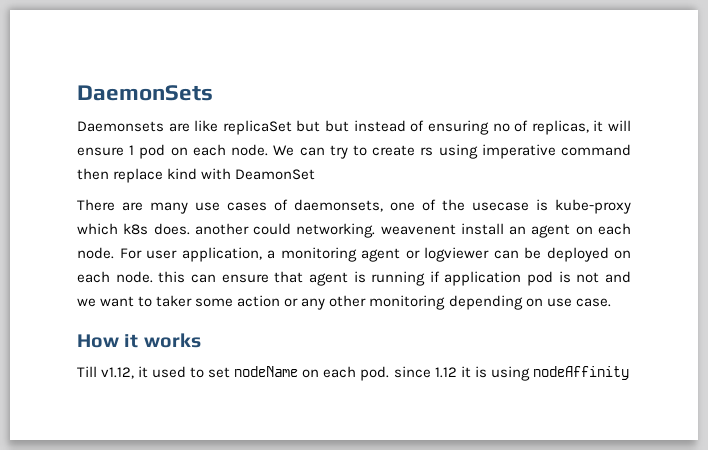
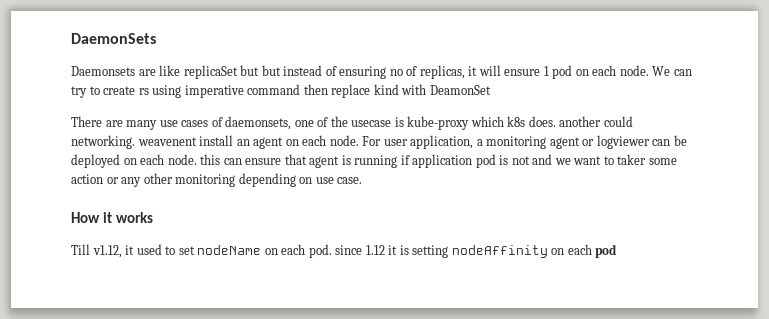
- Till v1.12, it used to set nodeName on each pod. since 1.12 it is using nodeAffinity
+ Till v1.12, it used to set nodeName on each pod. since 1.12 it is setting nodeAffinity on each pod

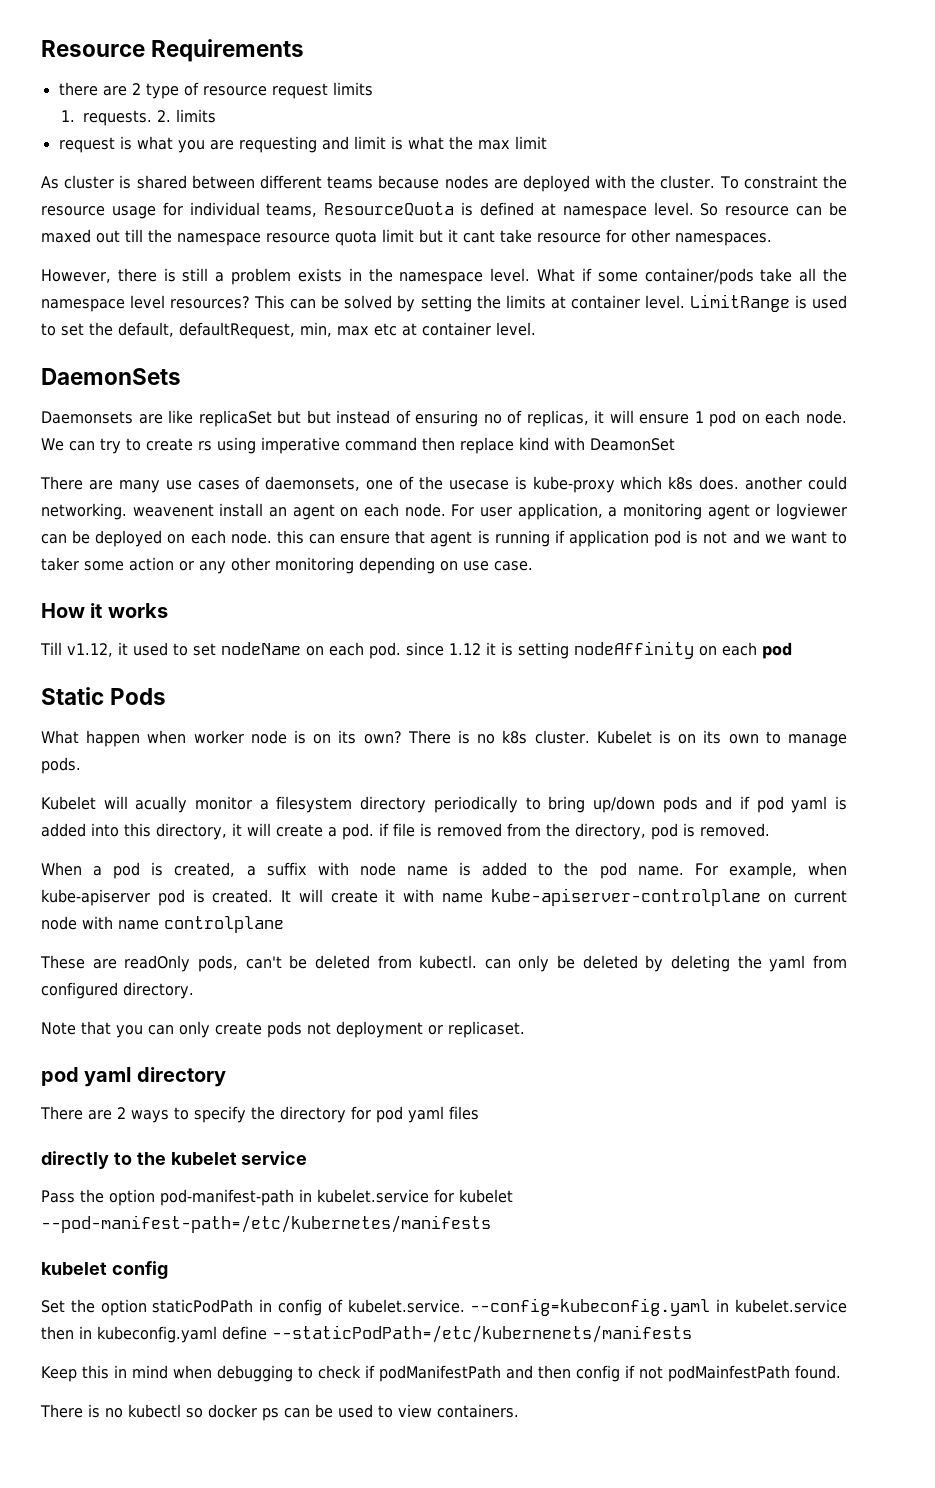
+ Resource Requirements
+ there are 2 type of resource request limits
+ 1. requests. 2. limits
+ request is what you are requesting and limit is what the max limit
+ As cluster is shared between different teams because nodes are deployed with the cluster. To constraint the resource usage for individual teams, ResourceQuota is defined at namespace level. So resource can be maxed out till the namespace resource quota limit but it cant take resource for other namespaces.
+ However, there is still a problem exists in the namespace level. What if some container/pods take all the namespace level resources? This can be solved by setting the limits at container level. LimitRange is used to set the default, defaultRequest, min, max etc at container level.
+ Static Pods
+ What happen when worker node is on its own? There is no k8s cluster. Kubelet is on its own to manage pods.
+ Kubelet will acually monitor a filesystem directory periodically to bring up/down pods and if pod yaml is added into this directory, it will create a pod. if file is removed from the directory, pod is removed.
+ When a pod is created, a suffix with node name is added to the pod name. For example, when kube-apiserver pod is created. It will create it with name kube-apiserver-controlplane on current node with name controlplane
+ These are readOnly pods, can't be deleted from kubectl. can only be deleted by deleting the yaml from configured directory.
+ Note that you can only create pods not deployment or replicaset.
+ pod yaml directory
+ There are 2 ways to specify the directory for pod yaml files
+ directly to the kubelet service
+ Pass the option pod-manifest-path in kubelet.service for kubelet --pod-manifest-path=/etc/kubernetes/manifests
+ kubelet config
+ Set the option staticPodPath in config of kubelet.service. --config=kubeconfig.yaml in kubelet.service then in kubeconfig.yaml define --staticPodPath=/etc/kubernenets/manifests
+ Keep this in mind when debugging to check if podManifestPath and then config if not podMainfestPath found.
+ There is no kubectl so docker ps can be used to view containers.

